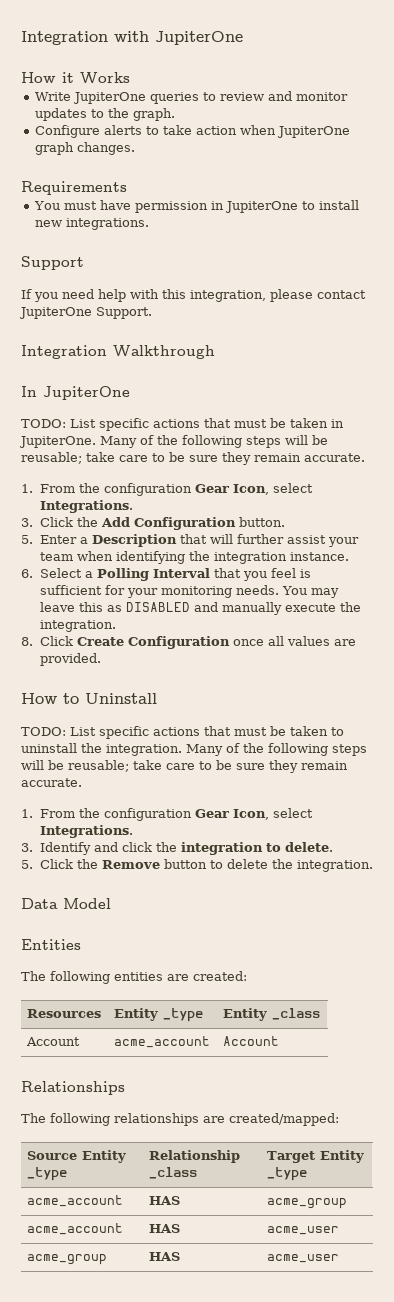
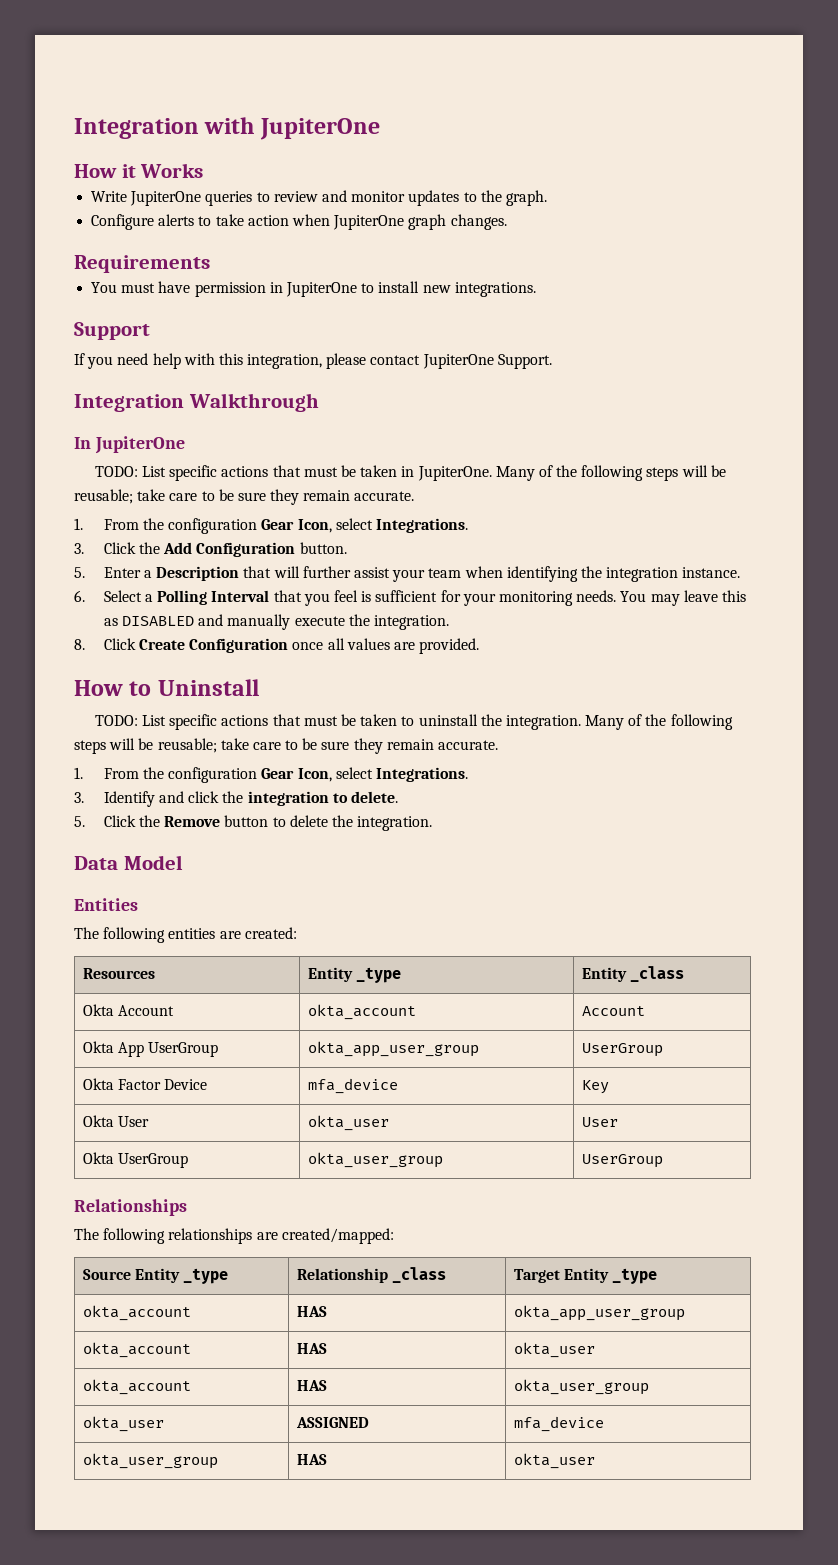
- Account | acme_account | Account
+ Okta Account | okta_account | Account
+ Okta App UserGroup | okta_app_user_group | UserGroup
+ Okta Factor Device | mfa_device | Key
+ Okta User | okta_user | User
+ Okta UserGroup | okta_user_group | UserGroup
- acme_account | HAS | acme_group
- acme_account | HAS | acme_user
- acme_group | HAS | acme_user
+ okta_account | HAS | okta_app_user_group
+ okta_account | HAS | okta_user
+ okta_account | HAS | okta_user_group
+ okta_user | ASSIGNED | mfa_device
+ okta_user_group | HAS | okta_user

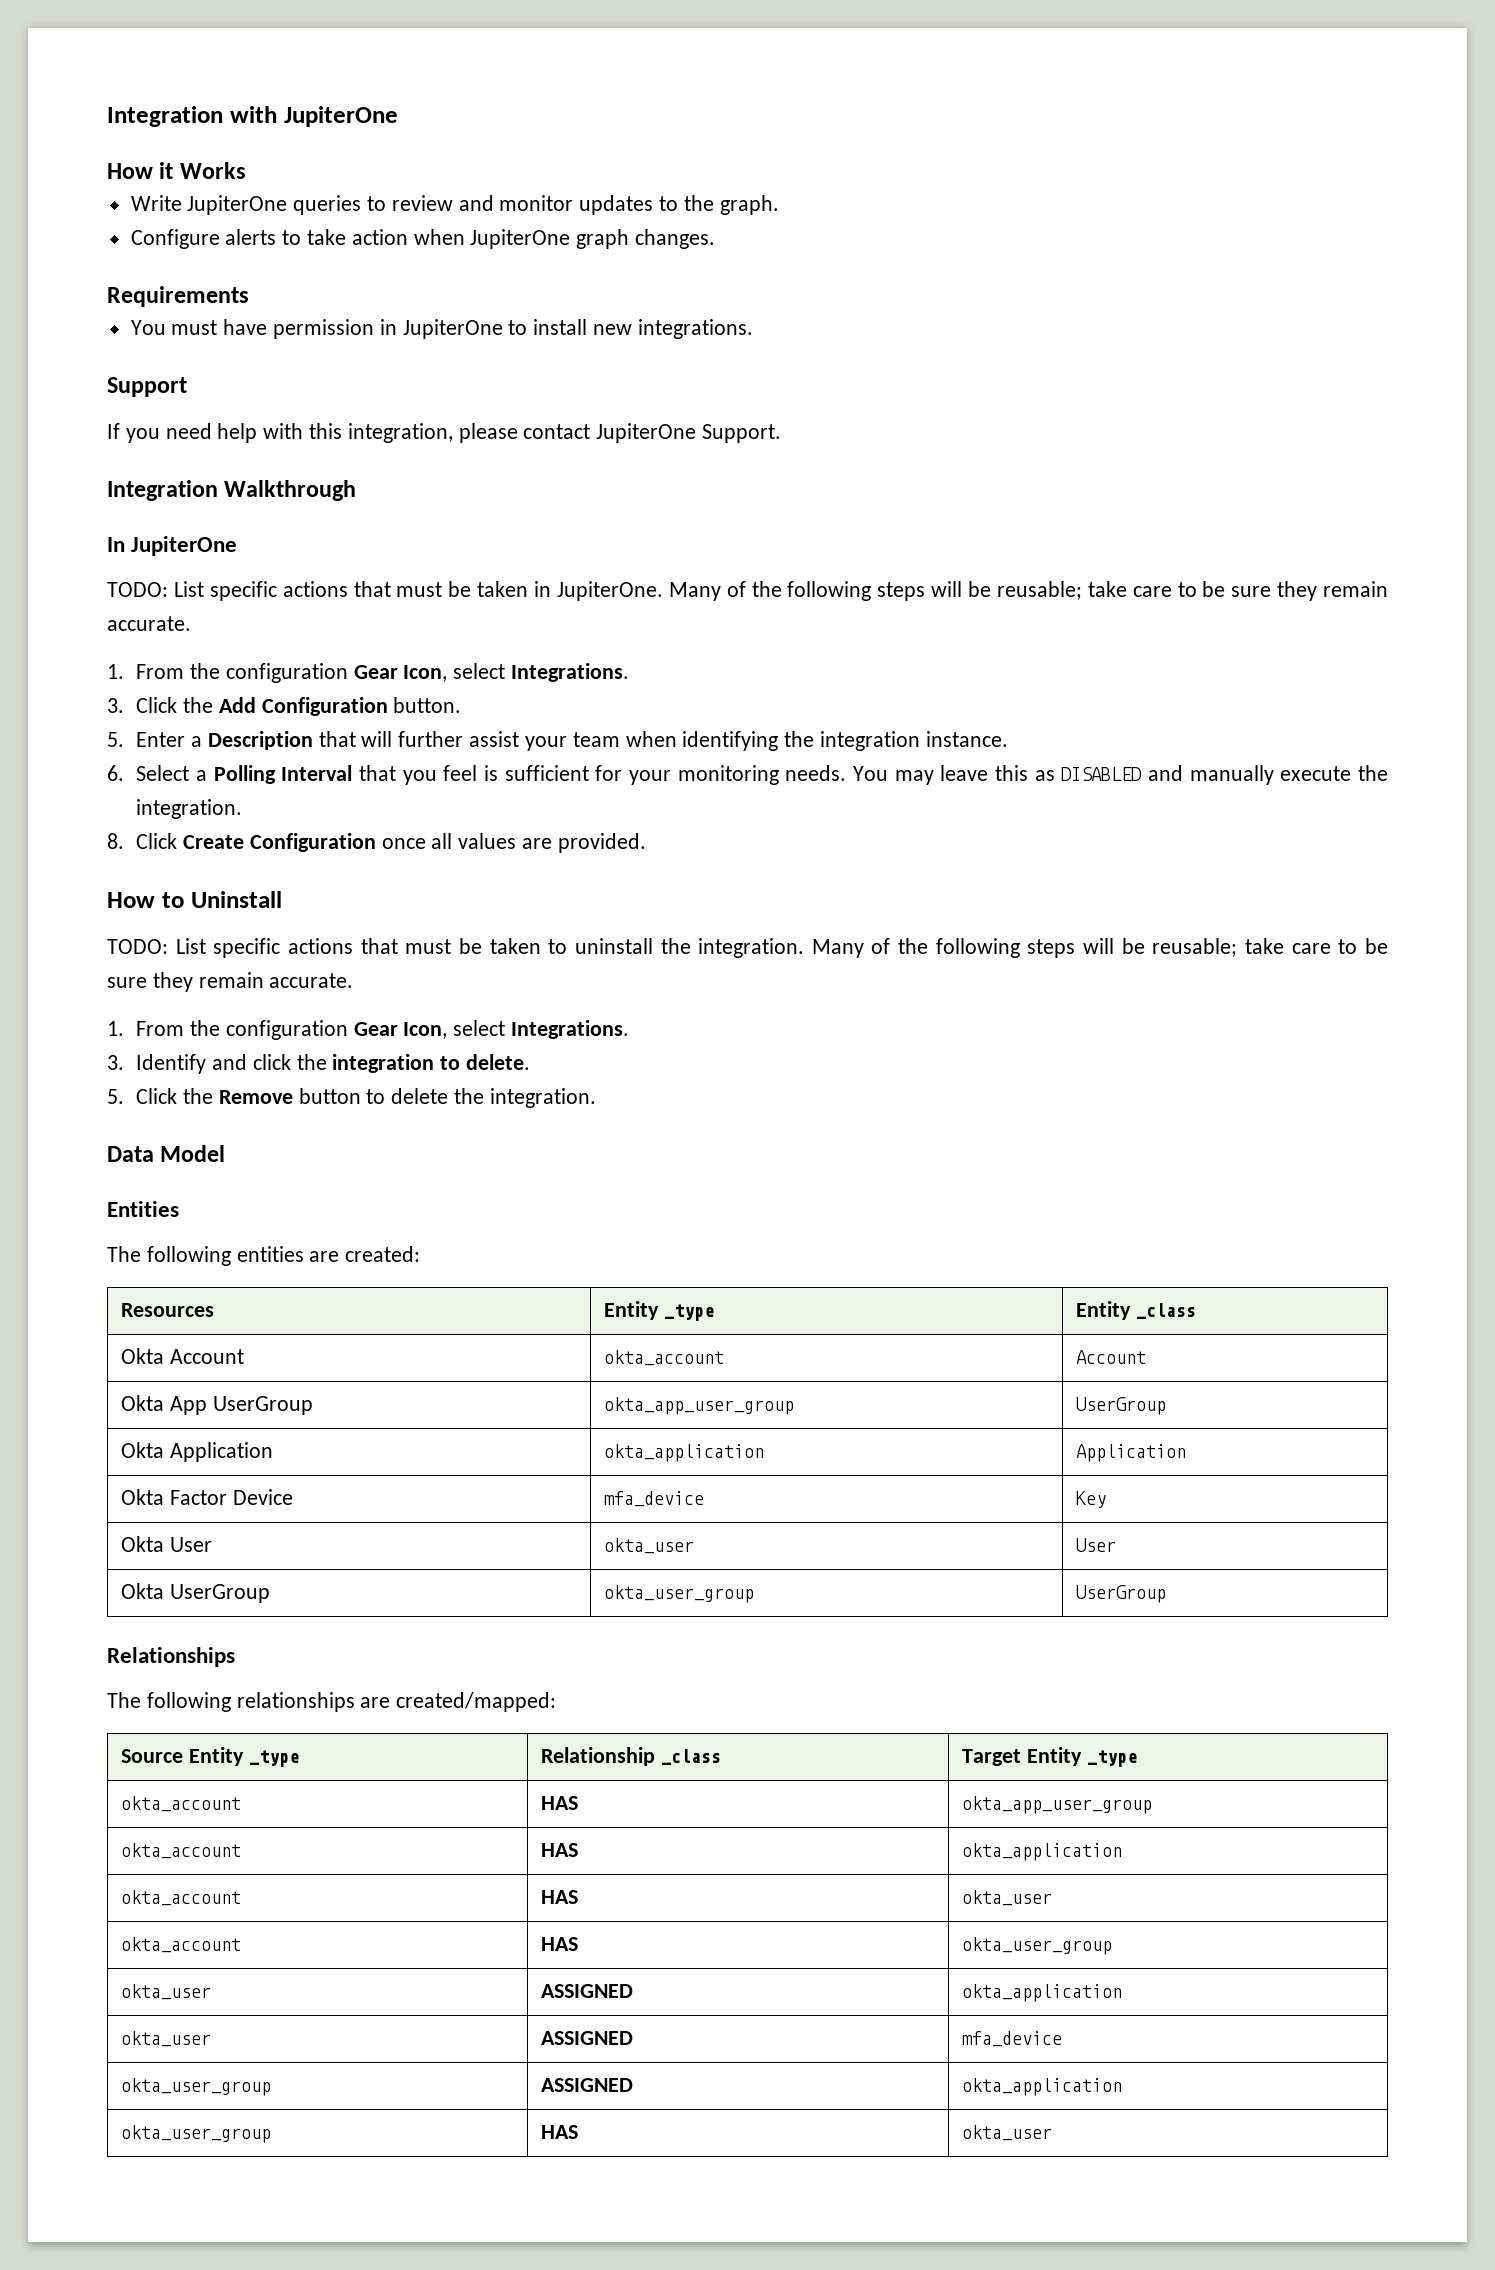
+ Okta Application | okta_application | Application
+ okta_account | HAS | okta_application
+ okta_user | ASSIGNED | okta_application
+ okta_user_group | ASSIGNED | okta_application

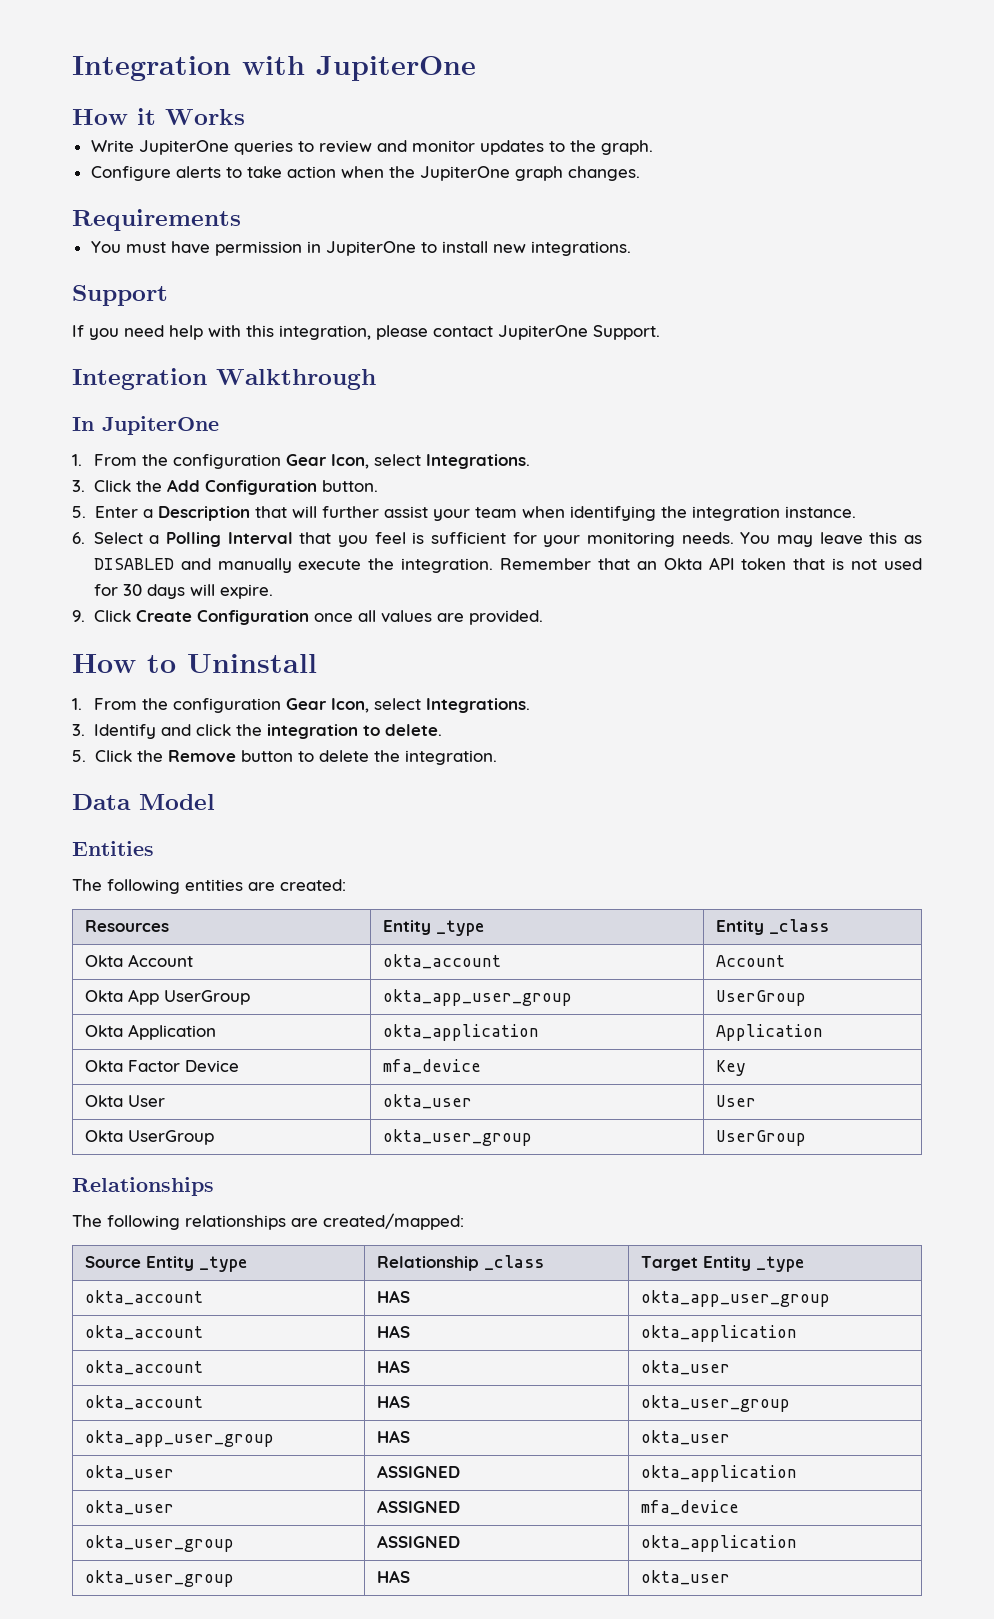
- Configure alerts to take action when JupiterOne graph changes.
+ Configure alerts to take action when the JupiterOne graph changes.
- TODO: List specific actions that must be taken in JupiterOne. Many of the following steps will be reusable; take care to be sure they remain accurate.
- You may leave this as DISABLED and manually execute the integration.
- 8. Click Create Configuration once all values are provided.
+ You may leave this as DISABLED and manually execute the integration. Remember that an Okta API token that is not used for 30 days will expire.
+ 9. Click Create Configuration once all values are provided.
- TODO: List specific actions that must be taken to uninstall the integration. Many of the following steps will be reusable; take care to be sure they remain accurate.
+ okta_app_user_group | HAS | okta_user

